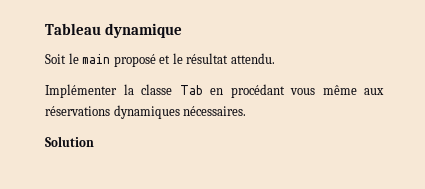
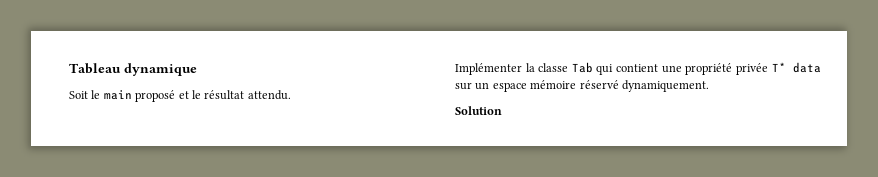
- Implémenter la classe Tab en procédant vous même aux réservations dynamiques nécessaires.
+ Implémenter la classe Tab qui contient une propriété privée T* data sur un espace mémoire réservé dynamiquement.

